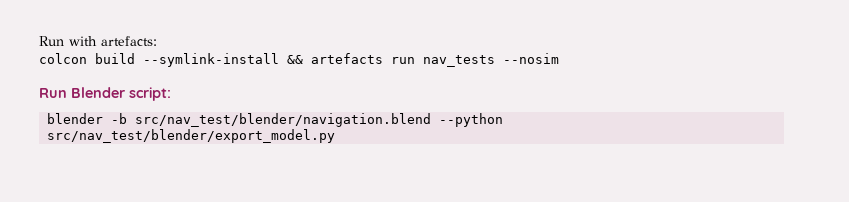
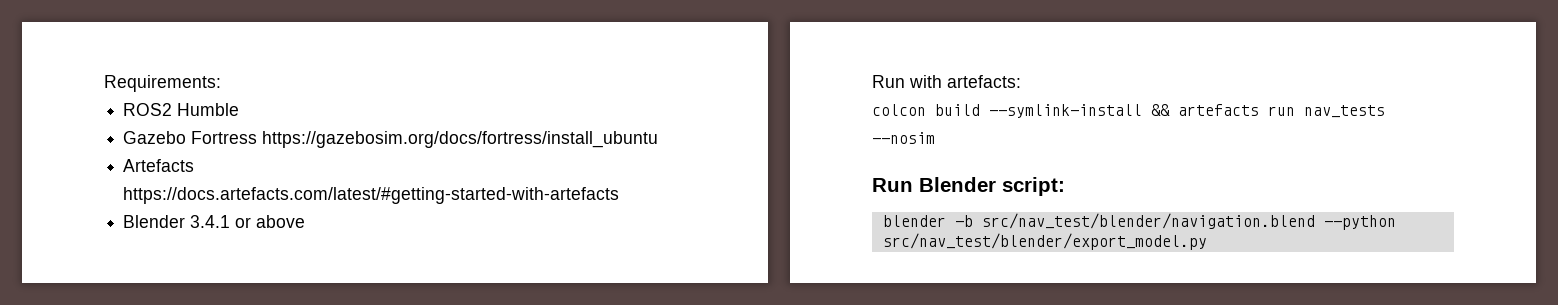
+ Requirements:
+ ROS2 Humble
+ Gazebo Fortress https://gazebosim.org/docs/fortress/install_ubuntu
+ Artefacts https://docs.artefacts.com/latest/#getting-started-with-artefacts
+ Blender 3.4.1 or above

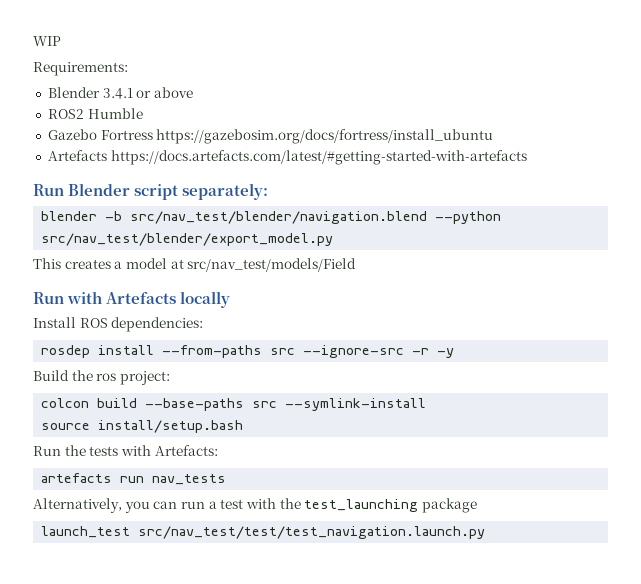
+ WIP
+ Blender 3.4.1 or above
- Blender 3.4.1 or above
- Run with artefacts:
- colcon build --symlink-install && artefacts run nav_tests --nosim
- Run Blender script:
+ Run Blender script separately:
+ This creates a model at src/nav_test/models/Field
+ Run with Artefacts locally
+ Install ROS dependencies:
+ rosdep install --from-paths src --ignore-src -r -y
+ Build the ros project:
+ colcon build --base-paths src --symlink-install
+ source install/setup.bash
+ Run the tests with Artefacts:
+ artefacts run nav_tests
+ Alternatively, you can run a test with the test_launching package
+ launch_test src/nav_test/test/test_navigation.launch.py

